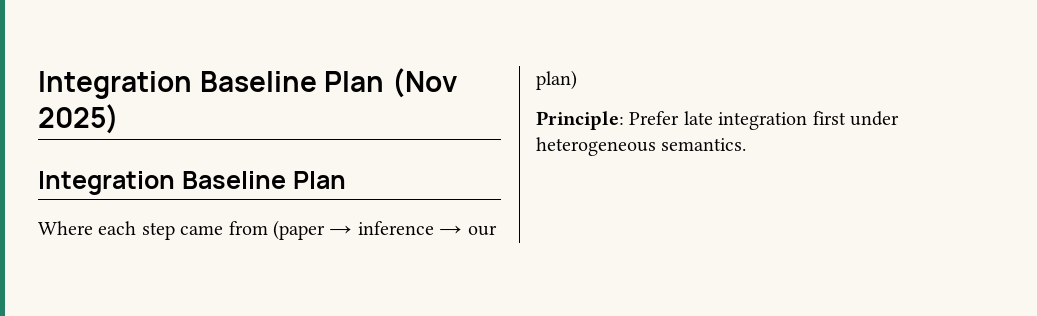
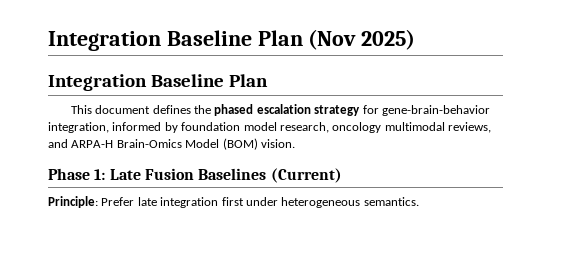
- Where each step came from (paper → inference → our plan)
+ This document defines the phased escalation strategy for gene-brain-behavior integration, informed by foundation model research, oncology multimodal reviews, and ARPA-H Brain-Omics Model (BOM) vision.
+ Phase 1: Late Fusion Baselines (Current)

